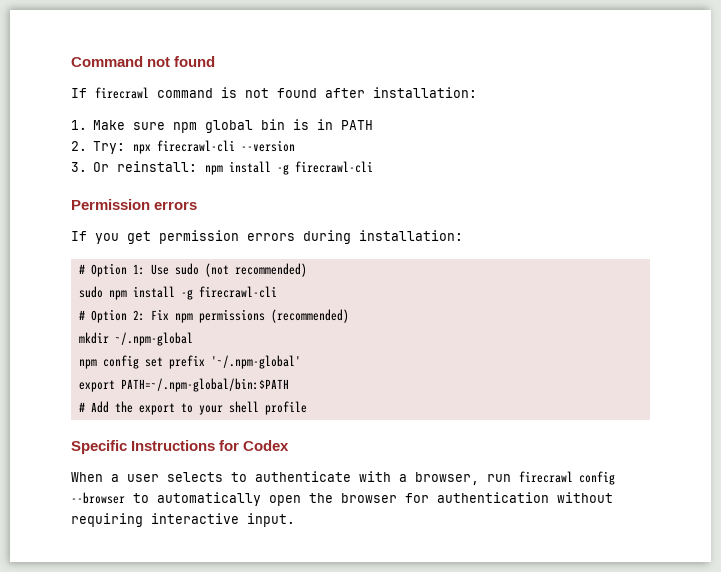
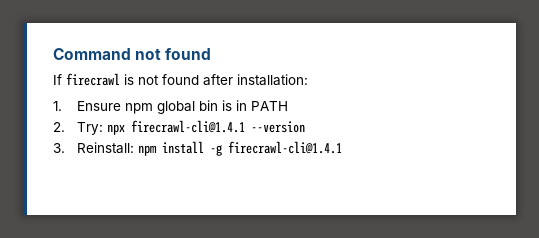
- If firecrawl command is not found after installation:
+ If firecrawl is not found after installation:
- 1. Make sure npm global bin is in PATH
+ 1. Ensure npm global bin is in PATH
- 2. Try: npx firecrawl-cli --version
+ 2. Try: npx firecrawl-cli@1.4.1 --version
- 3. Or reinstall: npm install -g firecrawl-cli
- Permission errors
- If you get permission errors during installation:
- # Option 1: Use sudo (not recommended)
- sudo npm install -g firecrawl-cli
- # Option 2: Fix npm permissions (recommended)
- mkdir ~/.npm-global
- npm config set prefix '~/.npm-global'
- export PATH=~/.npm-global/bin:$PATH
- # Add the export to your shell profile
- Specific Instructions for Codex
- When a user selects to authenticate with a browser, run firecrawl config --browser to automatically open the browser for authentication without requiring interactive input.
+ 3. Reinstall: npm install -g firecrawl-cli@1.4.1

